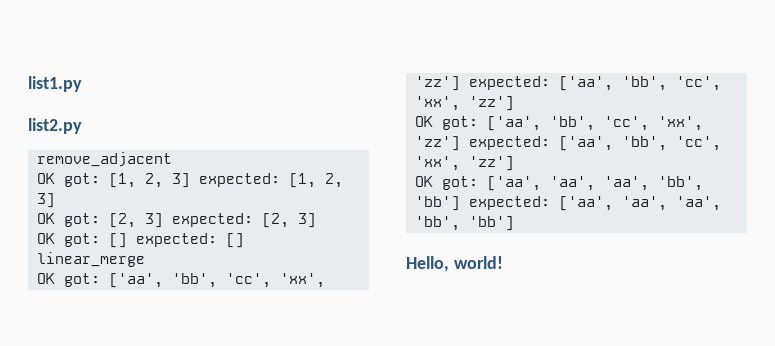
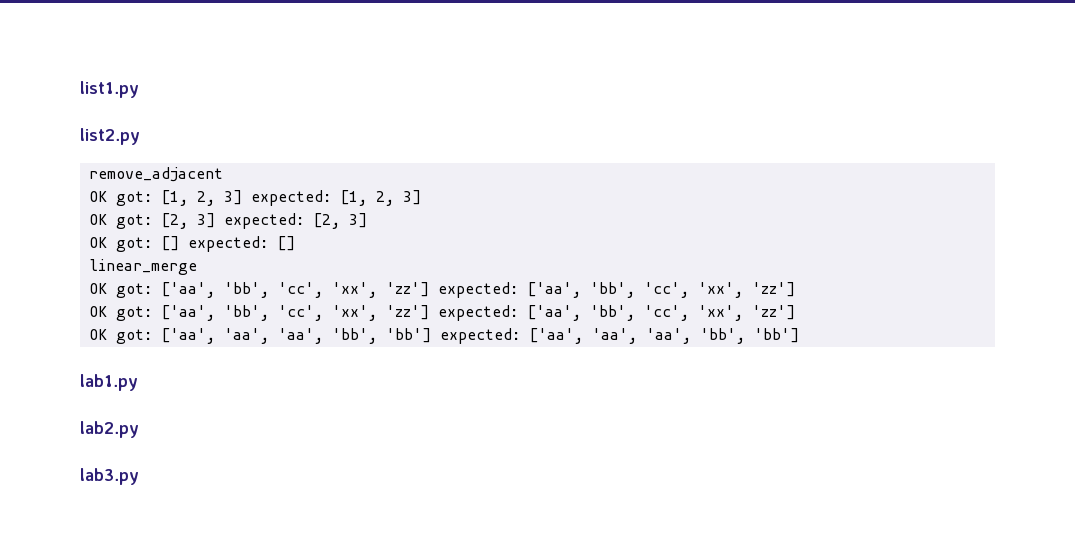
- Hello, world!
+ lab1.py
+ lab2.py
+ lab3.py

